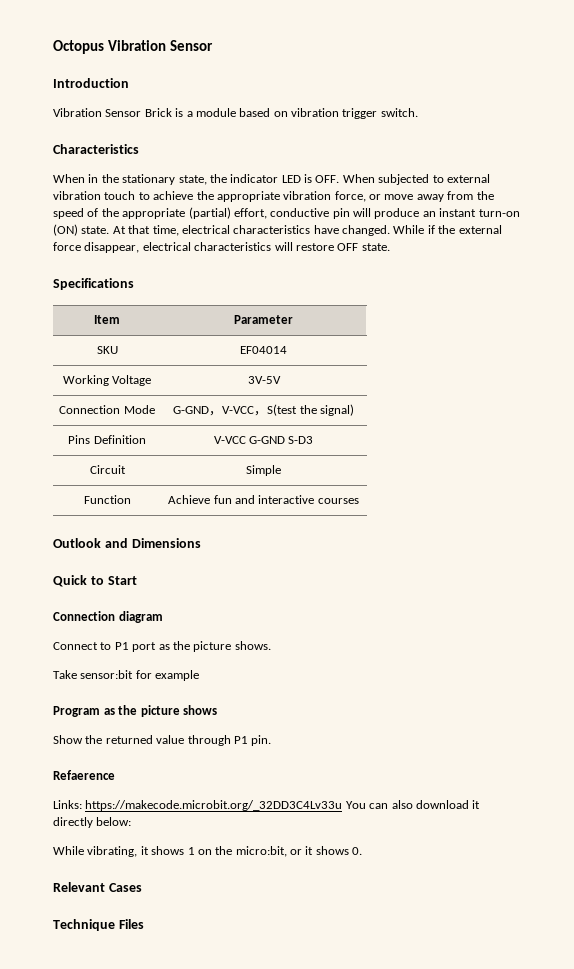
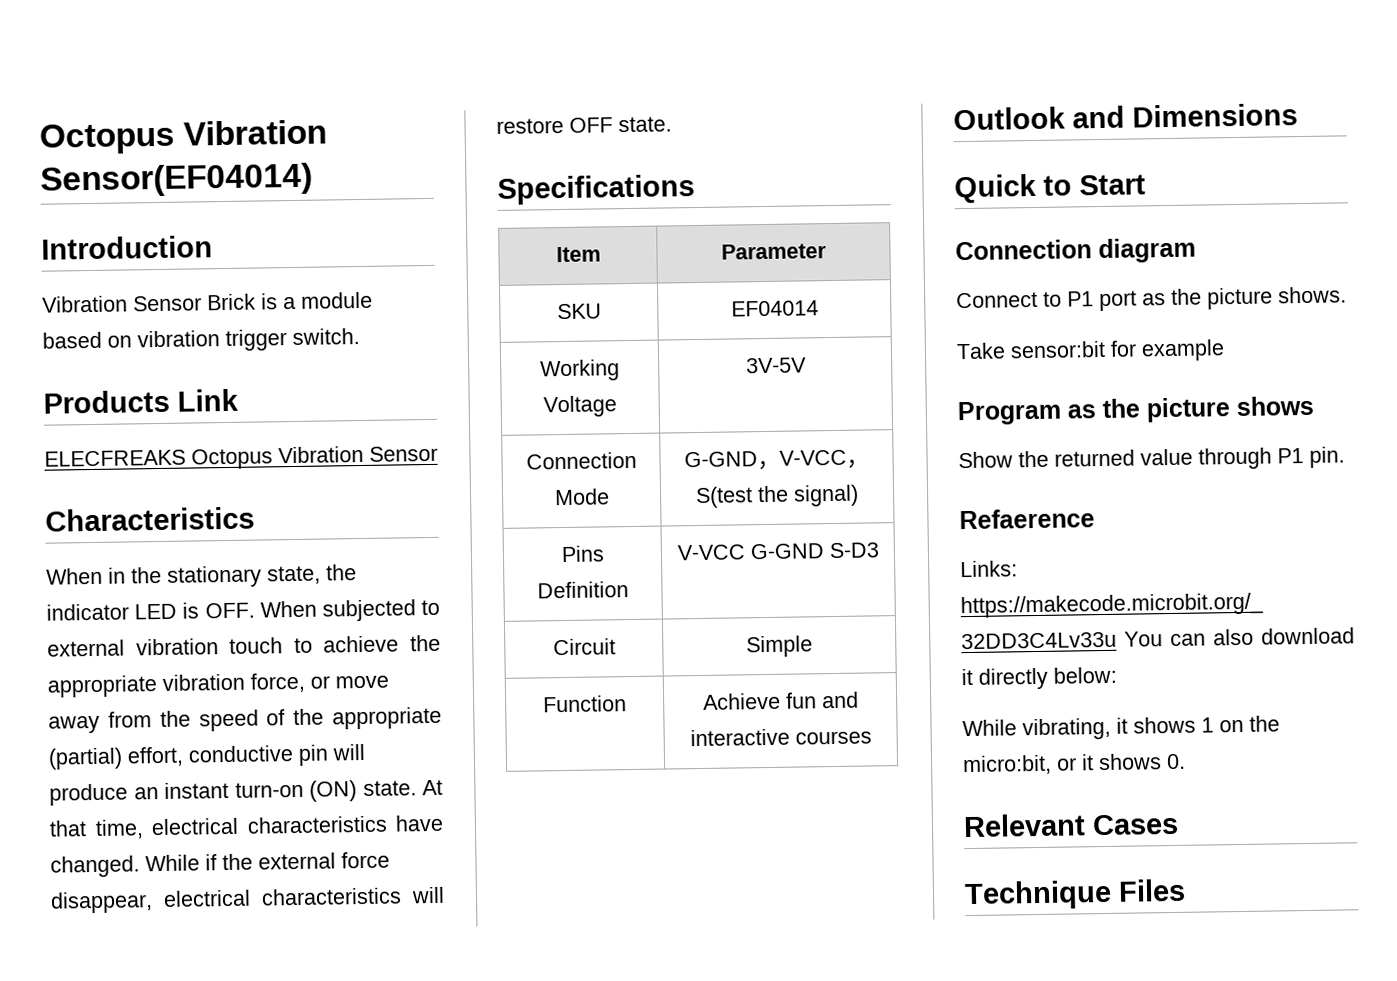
- Octopus Vibration Sensor
+ Octopus Vibration Sensor(EF04014)
+ Products Link
+ ELECFREAKS Octopus Vibration Sensor

